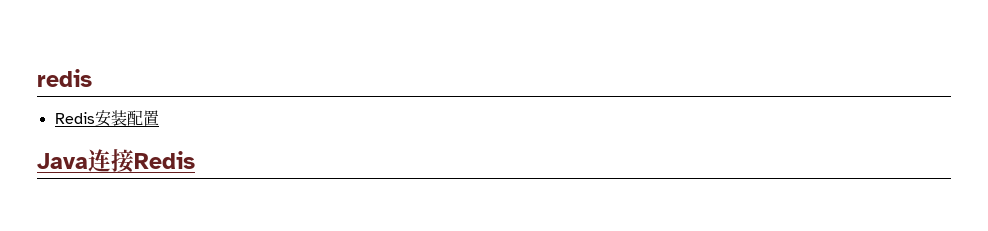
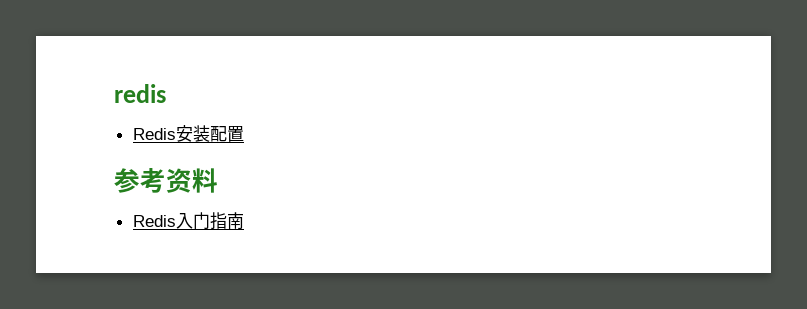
- Java连接Redis
+ 参考资料
+ Redis入门指南

